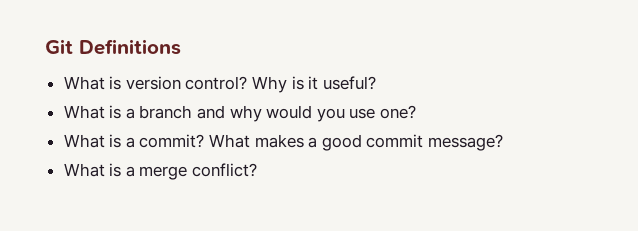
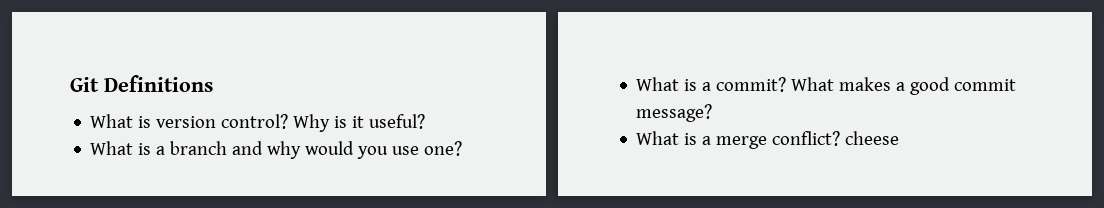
- What is a merge conflict?
+ What is a merge conflict? cheese

